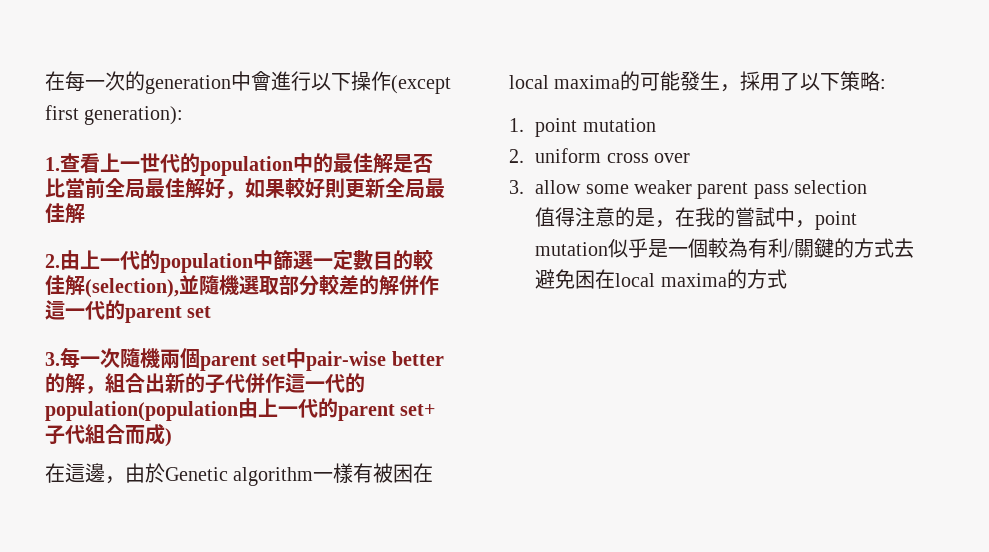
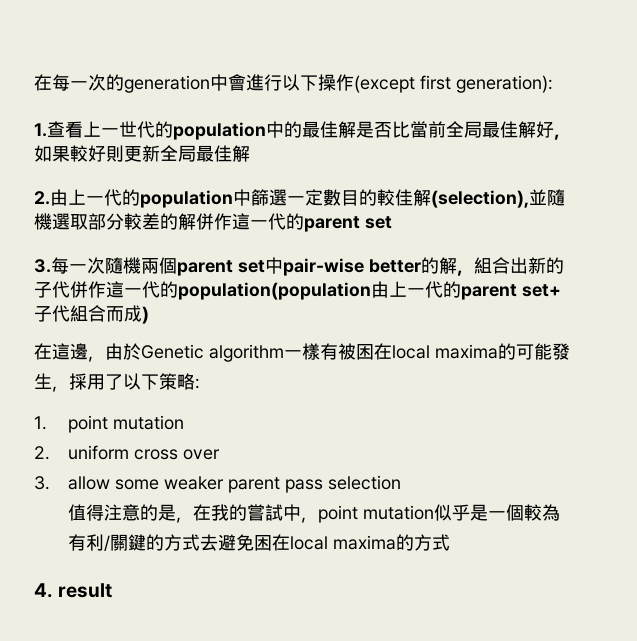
+ 4. result

